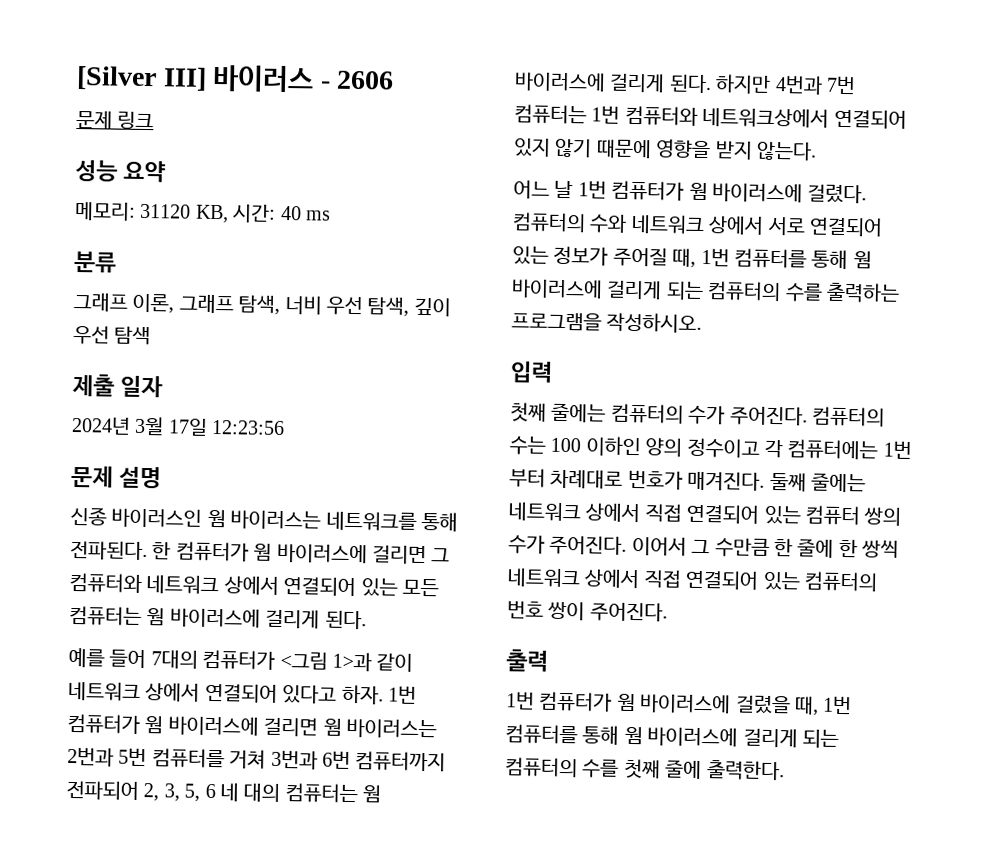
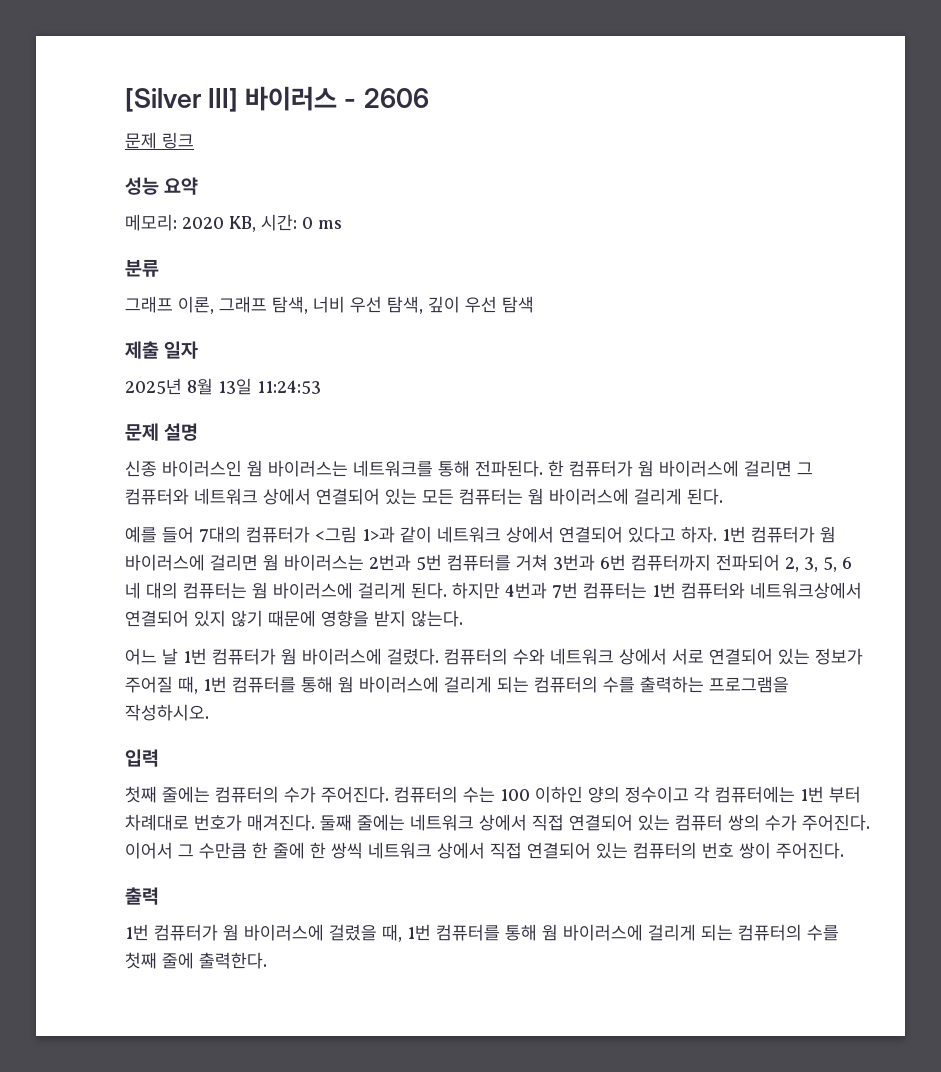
- 메모리: 31120 KB, 시간: 40 ms
+ 메모리: 2020 KB, 시간: 0 ms
- 2024년 3월 17일 12:23:56
+ 2025년 8월 13일 11:24:53

